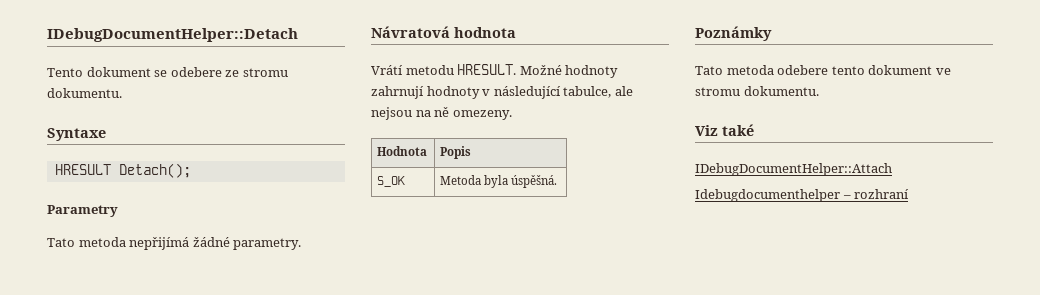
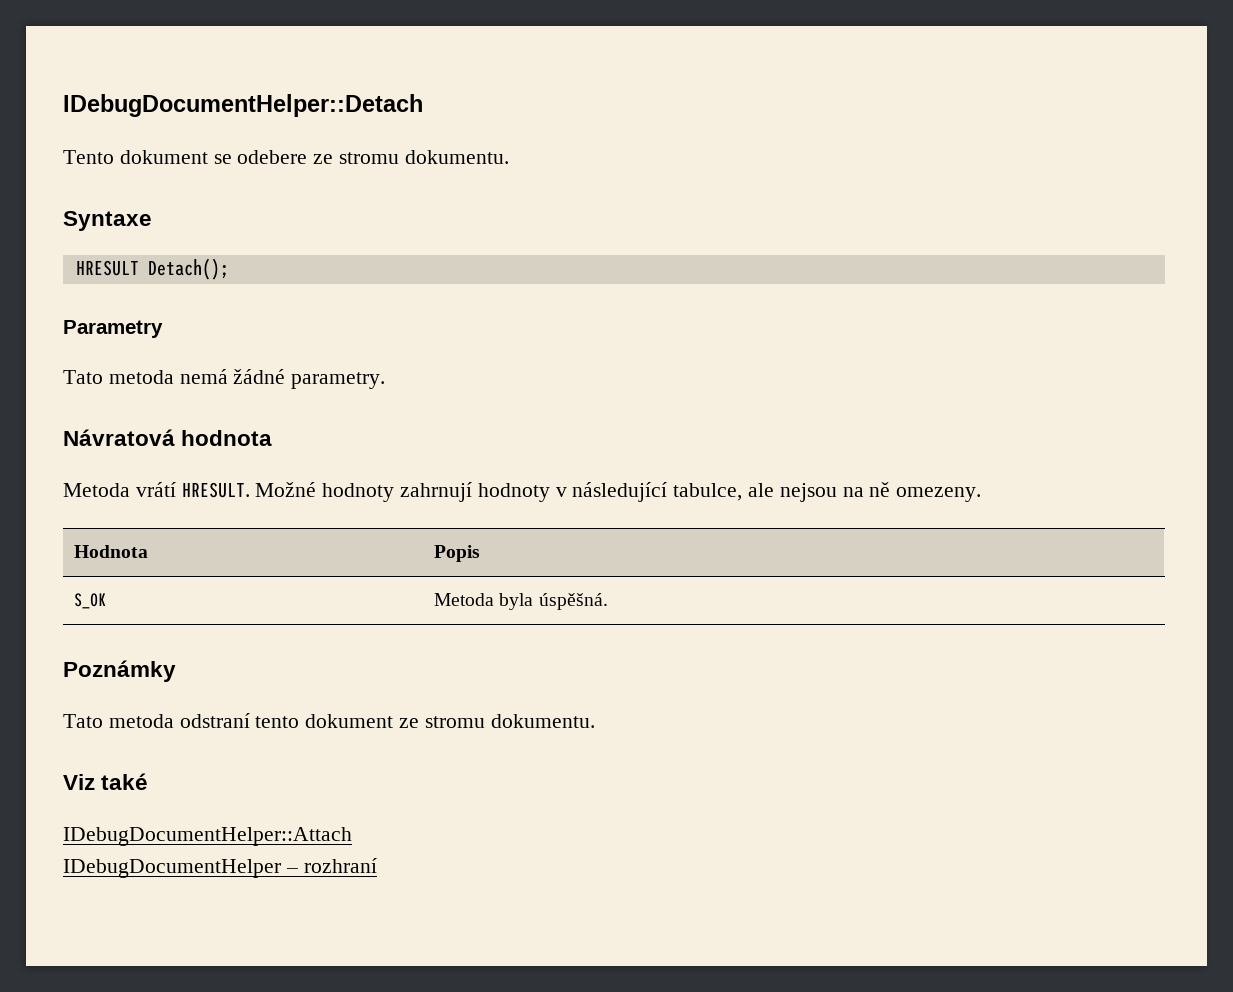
- Tato metoda nepřijímá žádné parametry.
+ Tato metoda nemá žádné parametry.
- Vrátí metodu HRESULT.
+ Metoda vrátí HRESULT.
- Tato metoda odebere tento dokument ve stromu dokumentu.
+ Tato metoda odstraní tento dokument ze stromu dokumentu.
- Idebugdocumenthelper – rozhraní
+ IDebugDocumentHelper – rozhraní

